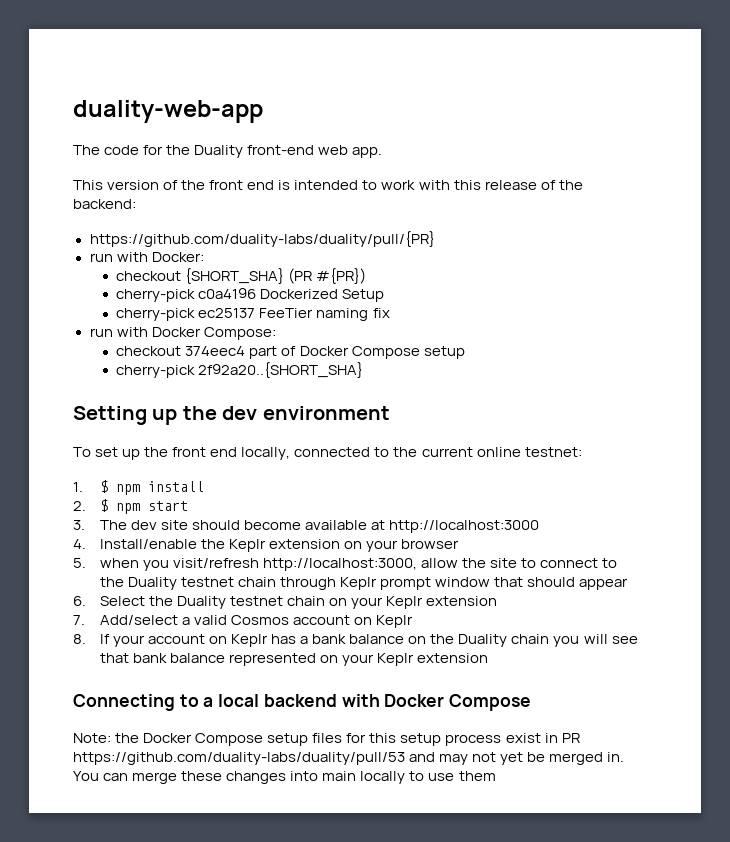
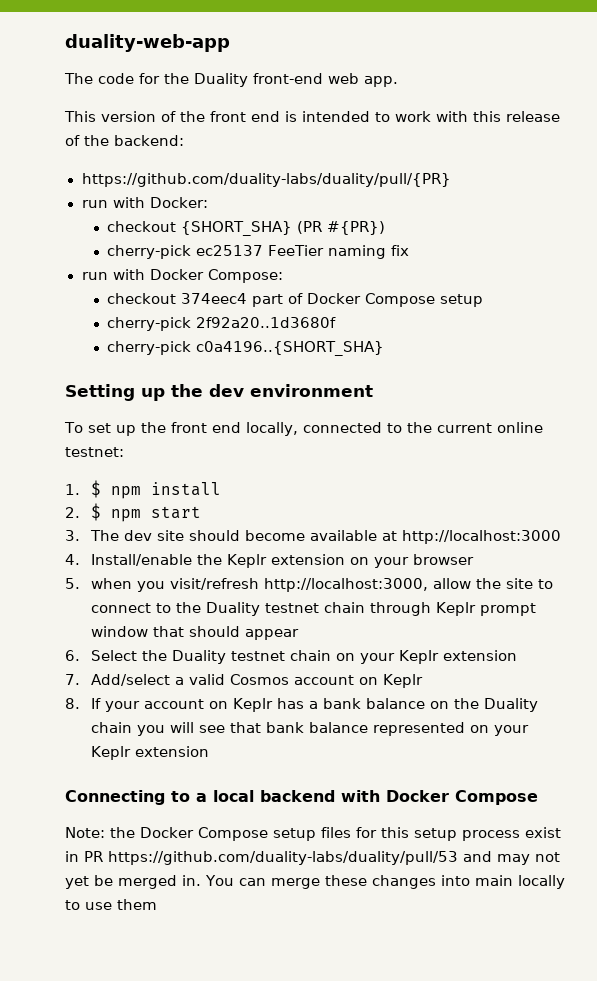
- cherry-pick c0a4196 Dockerized Setup
- cherry-pick 2f92a20..{SHORT_SHA}
+ cherry-pick 2f92a20..1d3680f
+ cherry-pick c0a4196..{SHORT_SHA}

